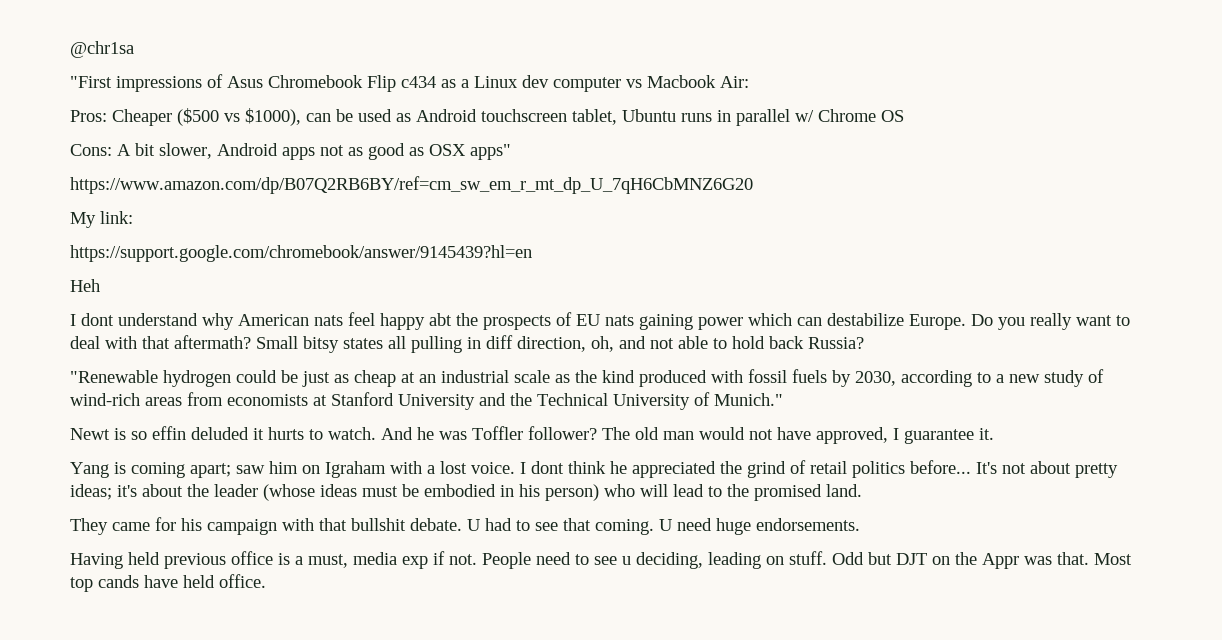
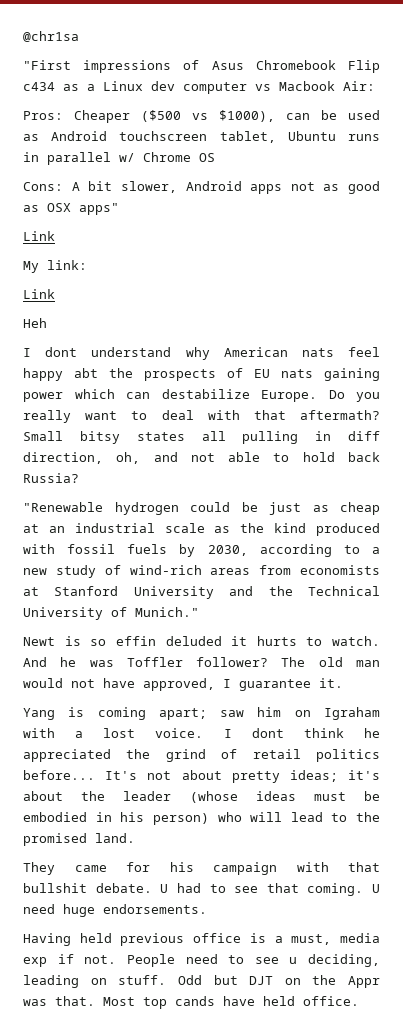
  Cons: A bit slower, Android apps not as good as OSX apps"
- https://www.amazon.com/dp/B07Q2RB6BY/ref=cm_sw_em_r_mt_dp_U_7qH6CbMNZ6G20
+ Link
  My link:
- https://support.google.com/chromebook/answer/9145439?hl=en
+ Link

